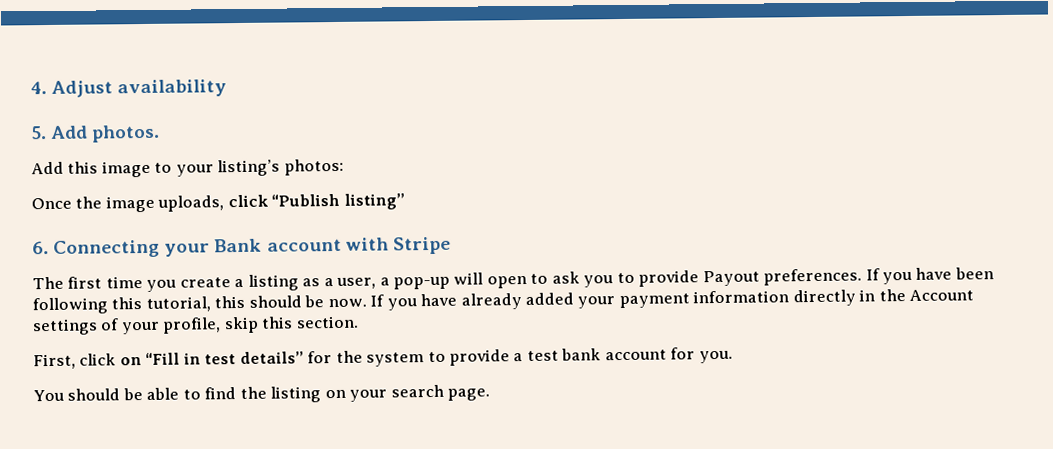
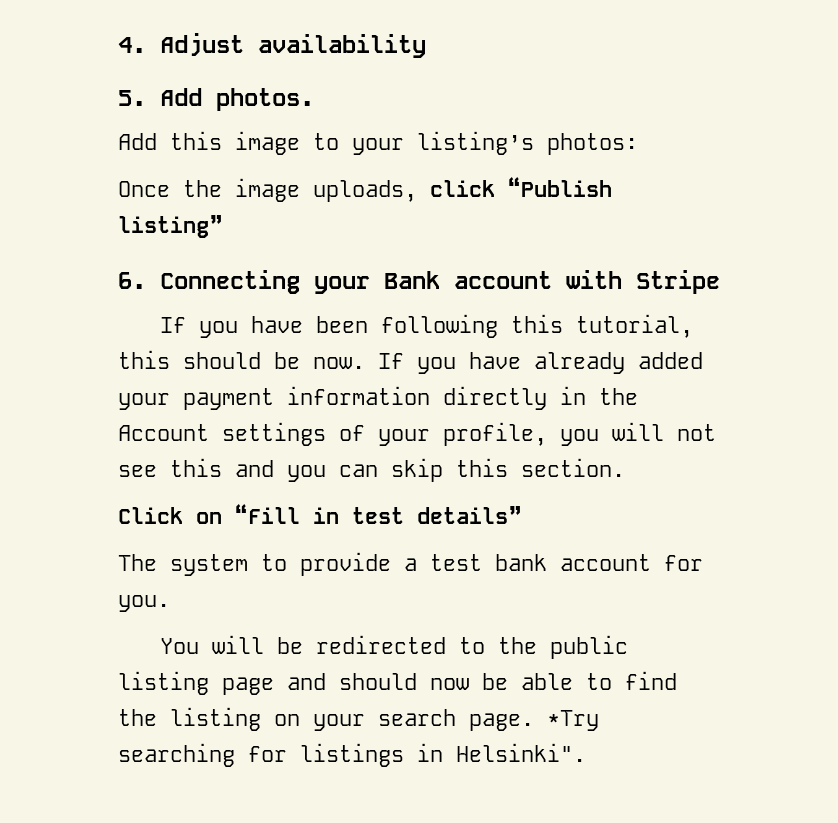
- The first time you create a listing as a user, a pop-up will open to ask you to provide Payout preferences.
- If you have already added your payment information directly in the Account settings of your profile, skip this section.
+ If you have already added your payment information directly in the Account settings of your profile, you will not see this and you can skip this section.
- First, click on “Fill in test details” for the system to provide a test bank account for you.
+ Click on “Fill in test details”
+ The system to provide a test bank account for you.
- You should be able to find the listing on your search page.
+ You will be redirected to the public listing page and should now be able to find the listing on your search page.
+ *Try searching for listings in Helsinki".

